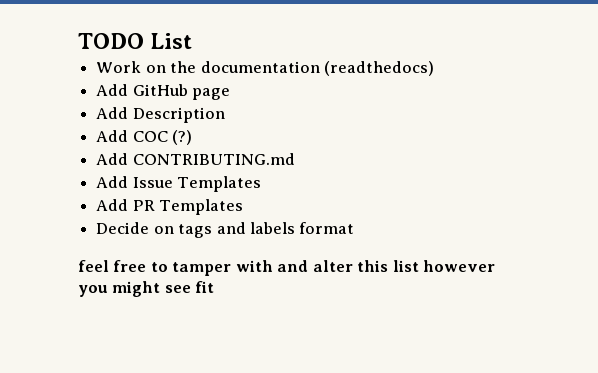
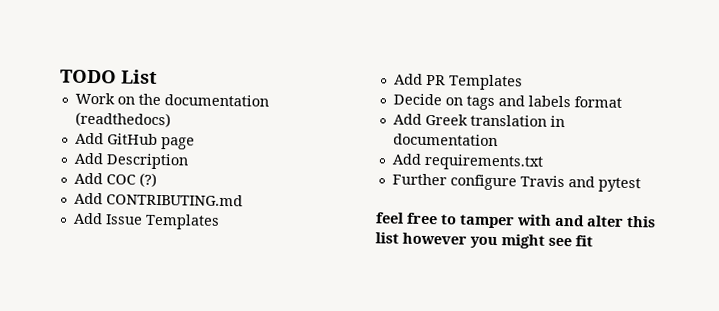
+ Add Greek translation in documentation
+ Add requirements.txt
+ Further configure Travis and pytest

